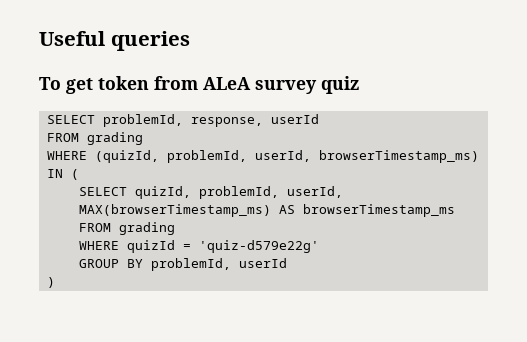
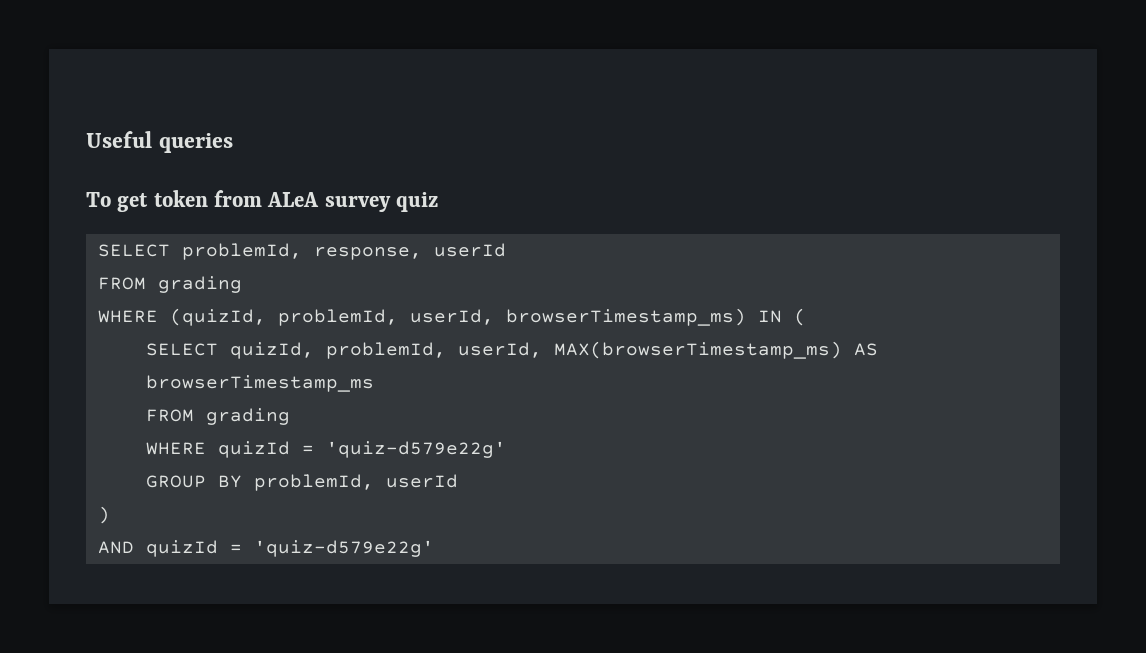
+ AND quizId = 'quiz-d579e22g'

